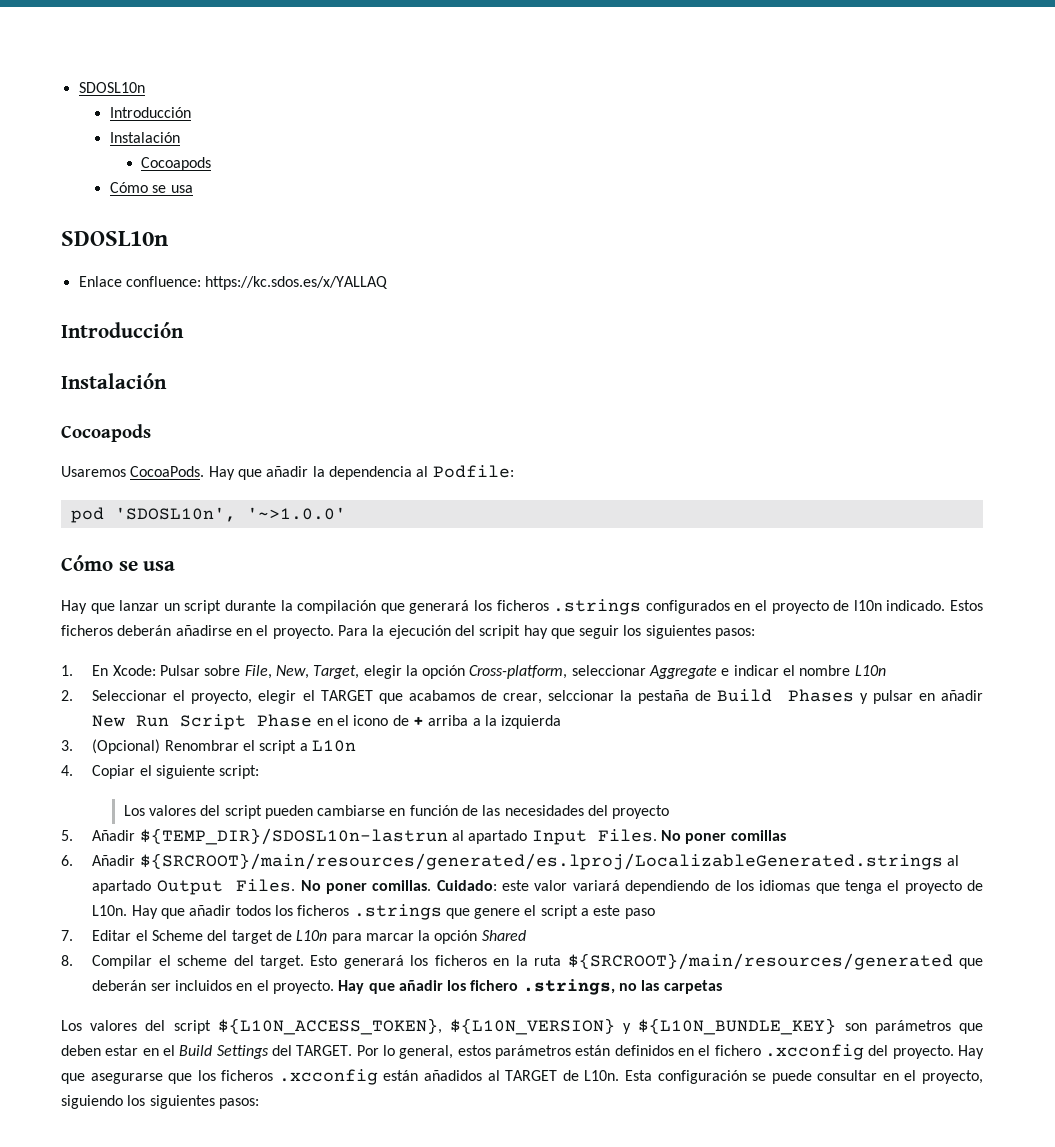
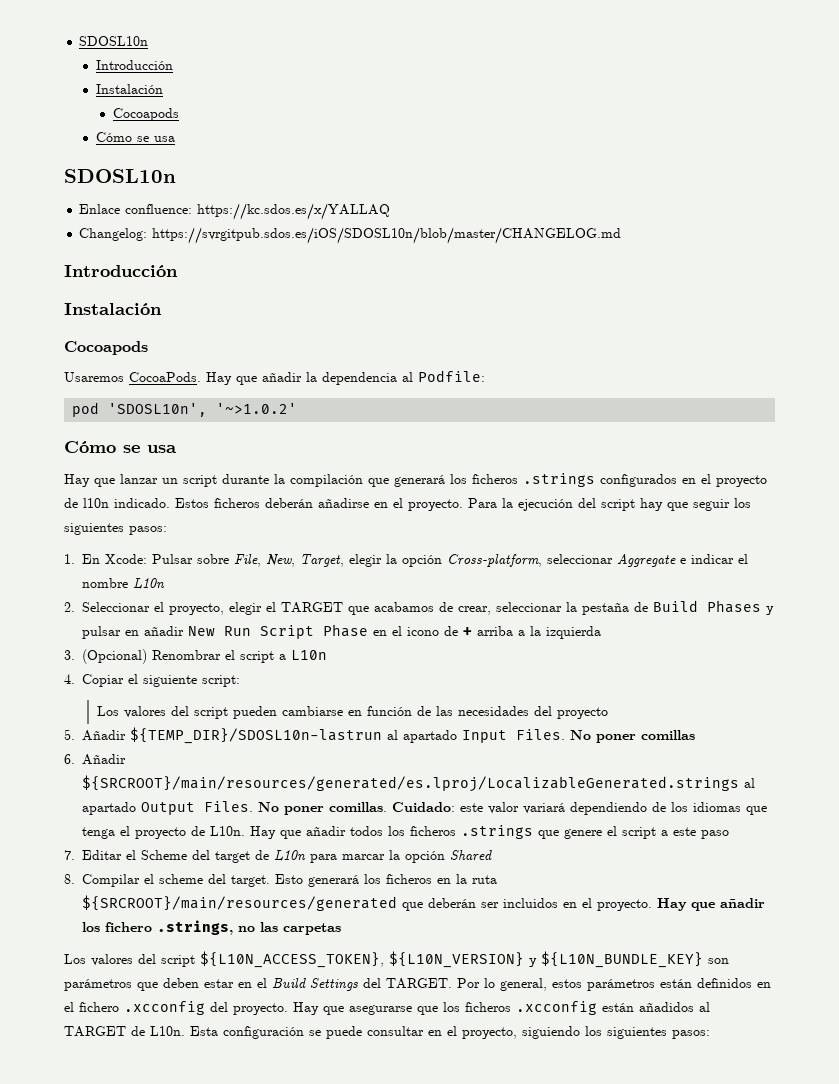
+ Changelog: https://svrgitpub.sdos.es/iOS/SDOSL10n/blob/master/CHANGELOG.md
- pod 'SDOSL10n', '~>1.0.0'
+ pod 'SDOSL10n', '~>1.0.2'
- Para la ejecución del scripit hay que seguir los siguientes pasos:
+ Para la ejecución del script hay que seguir los siguientes pasos:
- 2. Seleccionar el proyecto, elegir el TARGET que acabamos de crear, selccionar la pestaña de Build Phases y pulsar en añadir New Run Script Phase en el icono de + arriba a la izquierda
+ 2. Seleccionar el proyecto, elegir el TARGET que acabamos de crear, seleccionar la pestaña de Build Phases y pulsar en añadir New Run Script Phase en el icono de + arriba a la izquierda

